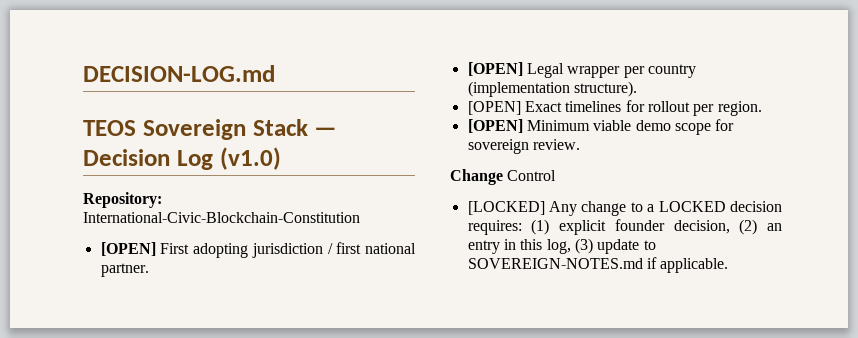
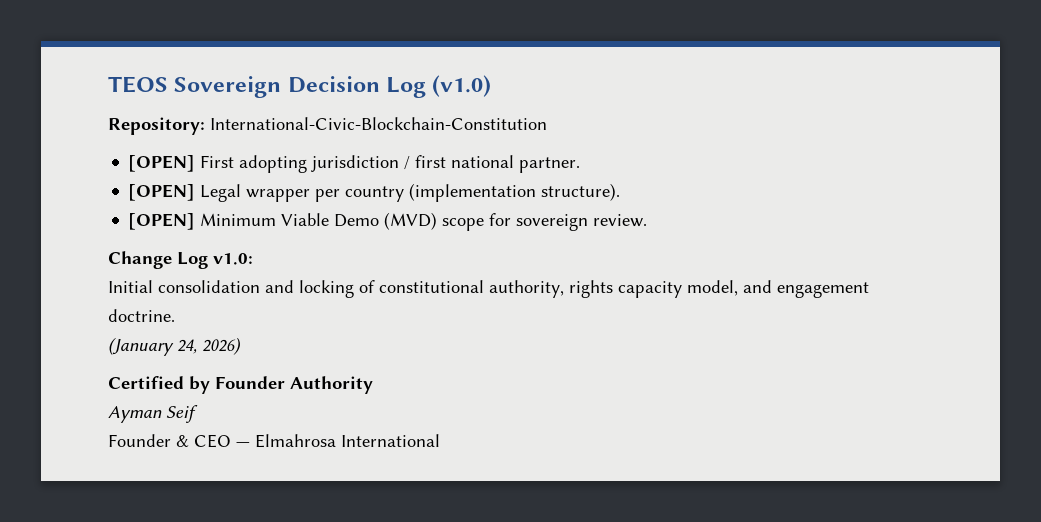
- DECISION-LOG.md
- TEOS Sovereign Stack — Decision Log (v1.0)
+ TEOS Sovereign Decision Log (v1.0)
- [OPEN] Exact timelines for rollout per region.
- [OPEN] Minimum viable demo scope for sovereign review.
+ [OPEN] Minimum Viable Demo (MVD) scope for sovereign review.
- Change Control
- [LOCKED] Any change to a LOCKED decision requires: (1) explicit founder decision, (2) an entry in this log, (3) update to SOVEREIGN-NOTES.md if applicable.
+ Change Log v1.0:
+ Initial consolidation and locking of constitutional authority, rights capacity model, and engagement doctrine.
+ (January 24, 2026)
+ Certified by Founder Authority
+ Ayman Seif
+ Founder & CEO — Elmahrosa International

